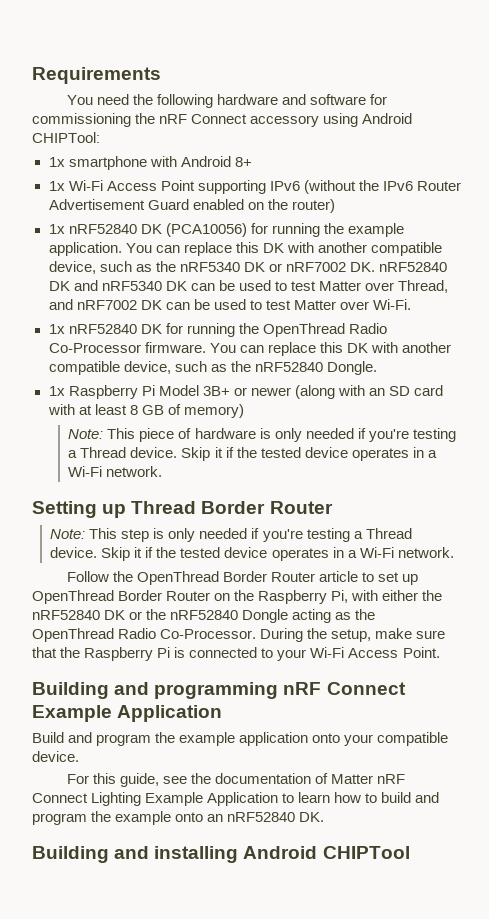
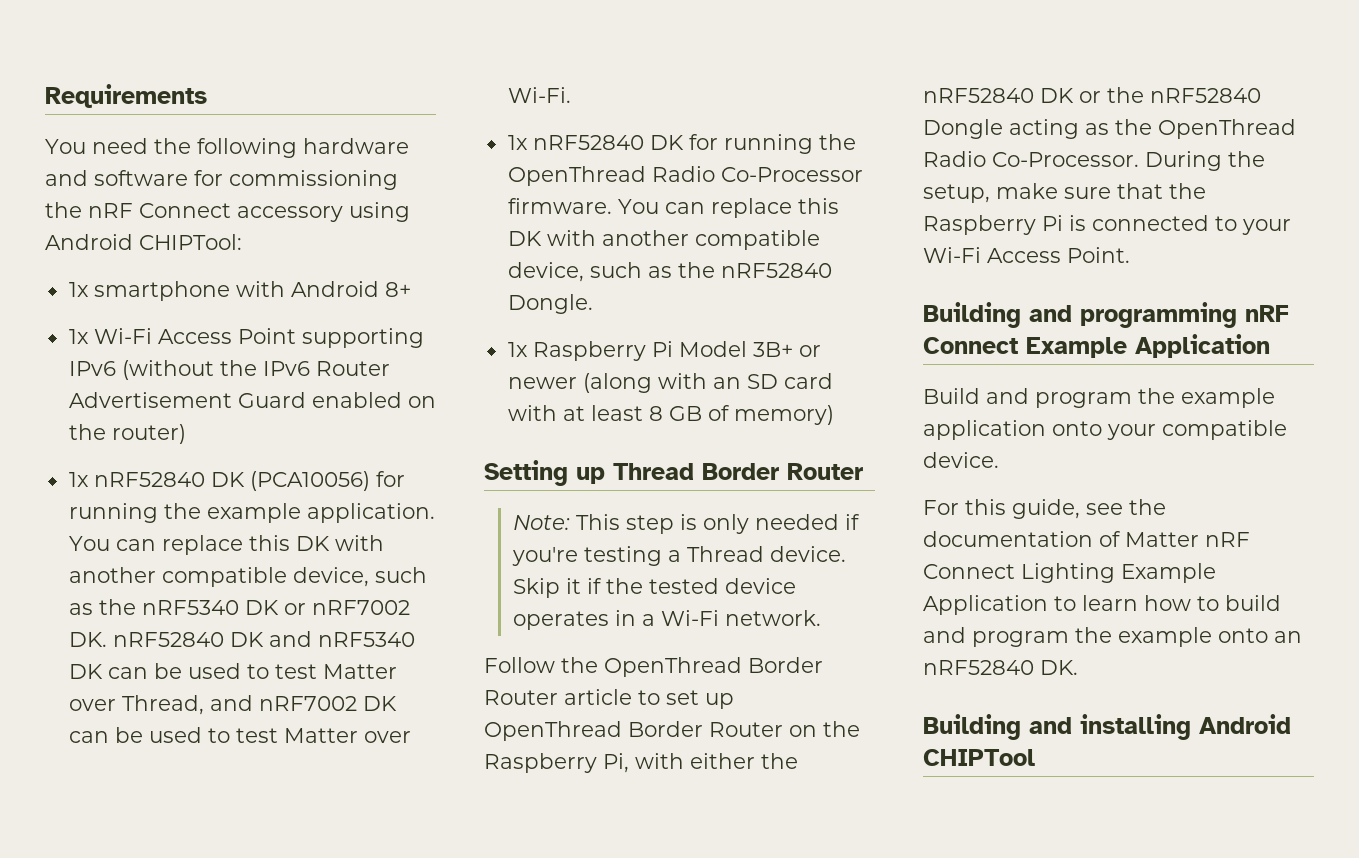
- Note: This piece of hardware is only needed if you're testing a Thread device. Skip it if the tested device operates in a Wi-Fi network.

